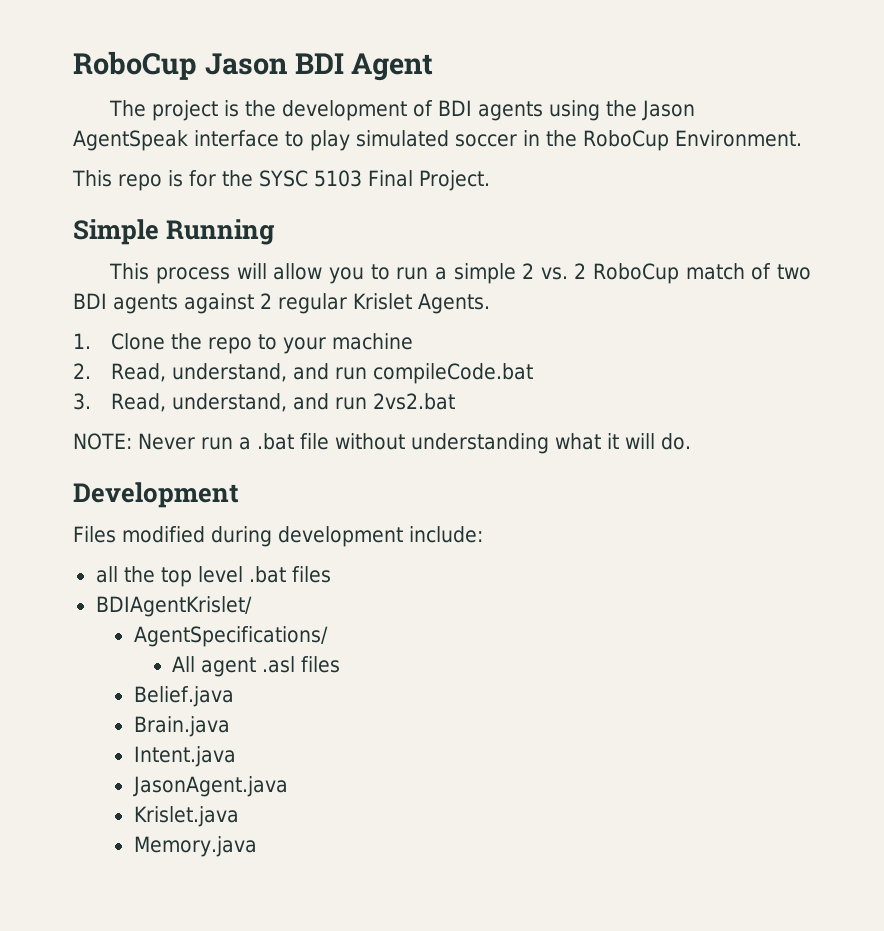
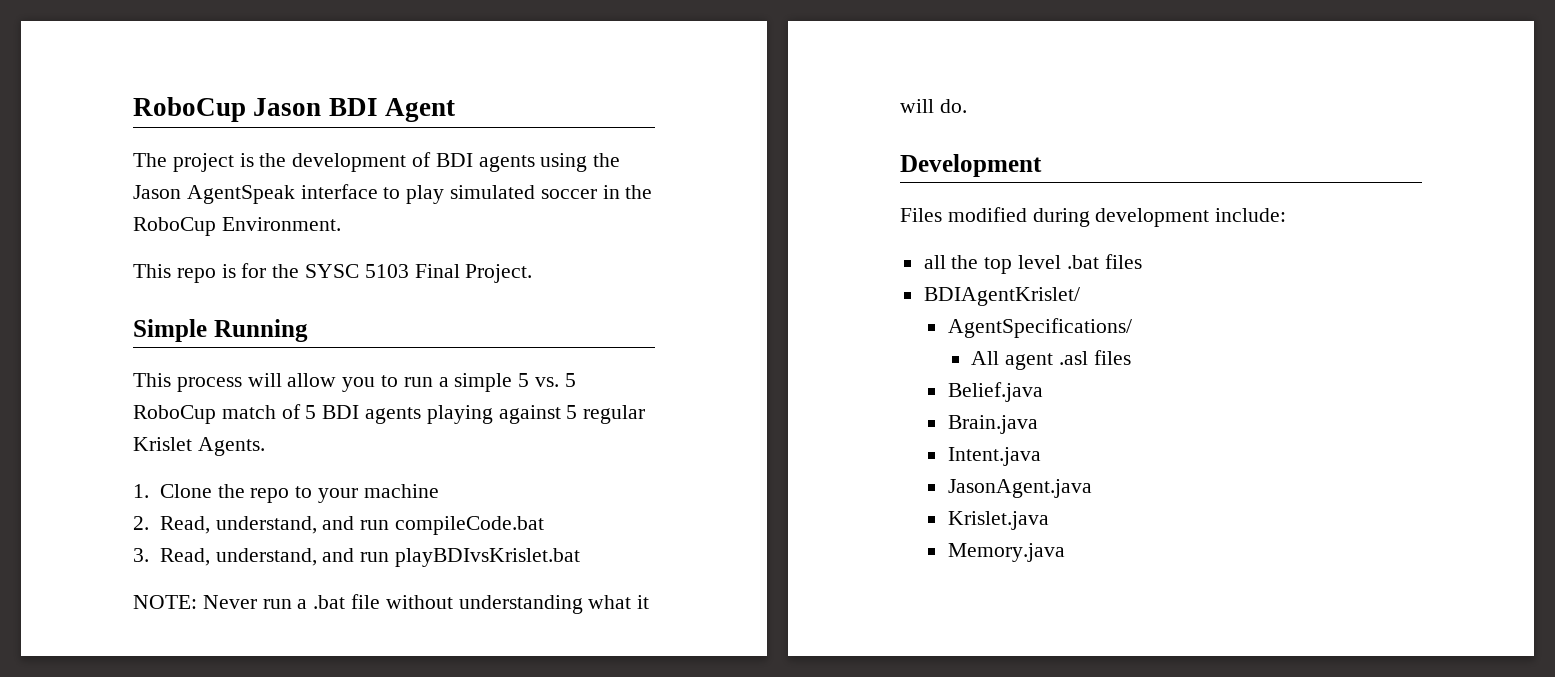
- This process will allow you to run a simple 2 vs. 2 RoboCup match of two BDI agents against 2 regular Krislet Agents.
+ This process will allow you to run a simple 5 vs. 5 RoboCup match of 5 BDI agents playing against 5 regular Krislet Agents.
- 3. Read, understand, and run 2vs2.bat
+ 3. Read, understand, and run playBDIvsKrislet.bat

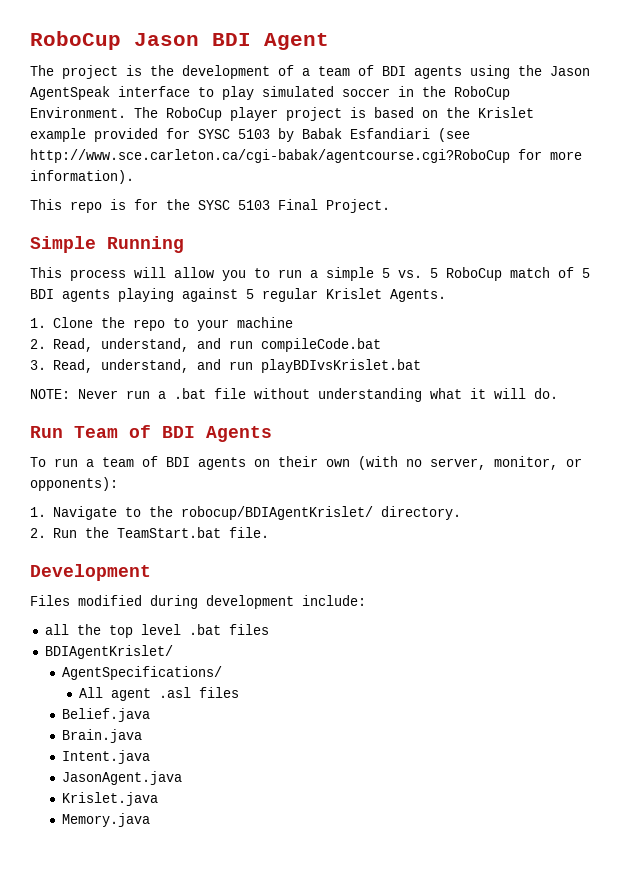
- The project is the development of BDI agents using the Jason AgentSpeak interface to play simulated soccer in the RoboCup Environment.
+ The project is the development of a team of BDI agents using the Jason AgentSpeak interface to play simulated soccer in the RoboCup Environment. The RoboCup player project is based on the Krislet example provided for SYSC 5103 by Babak Esfandiari (see http://www.sce.carleton.ca/cgi-babak/agentcourse.cgi?RoboCup for more information).
+ Run Team of BDI Agents
+ To run a team of BDI agents on their own (with no server, monitor, or opponents):
+ 1. Navigate to the robocup/BDIAgentKrislet/ directory.
+ 2. Run the TeamStart.bat file.

